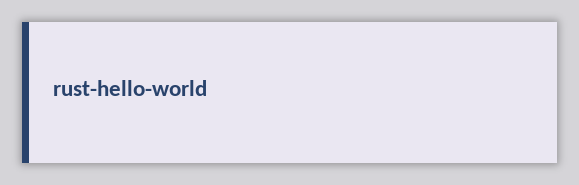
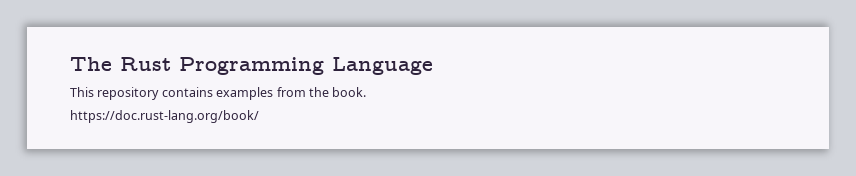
- rust-hello-world
+ The Rust Programming Language
+ This repository contains examples from the book.
+ https://doc.rust-lang.org/book/

